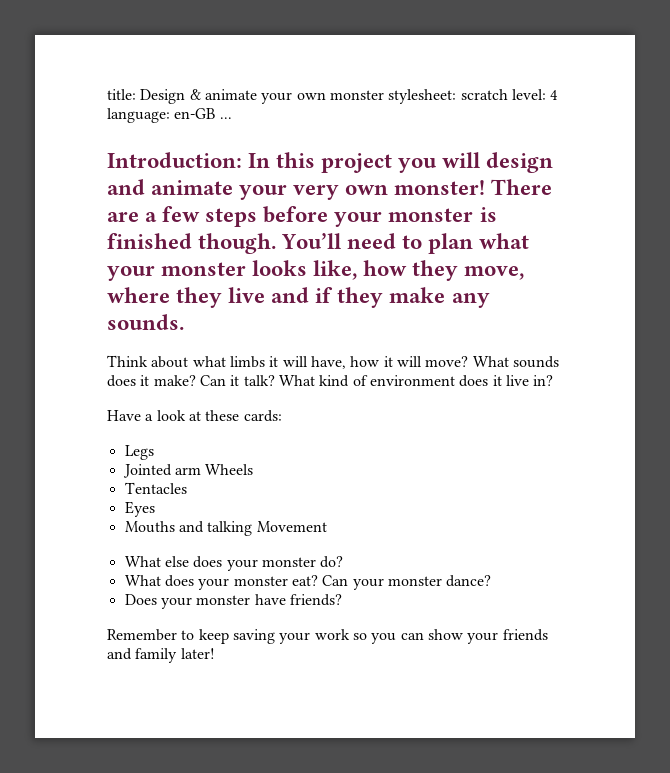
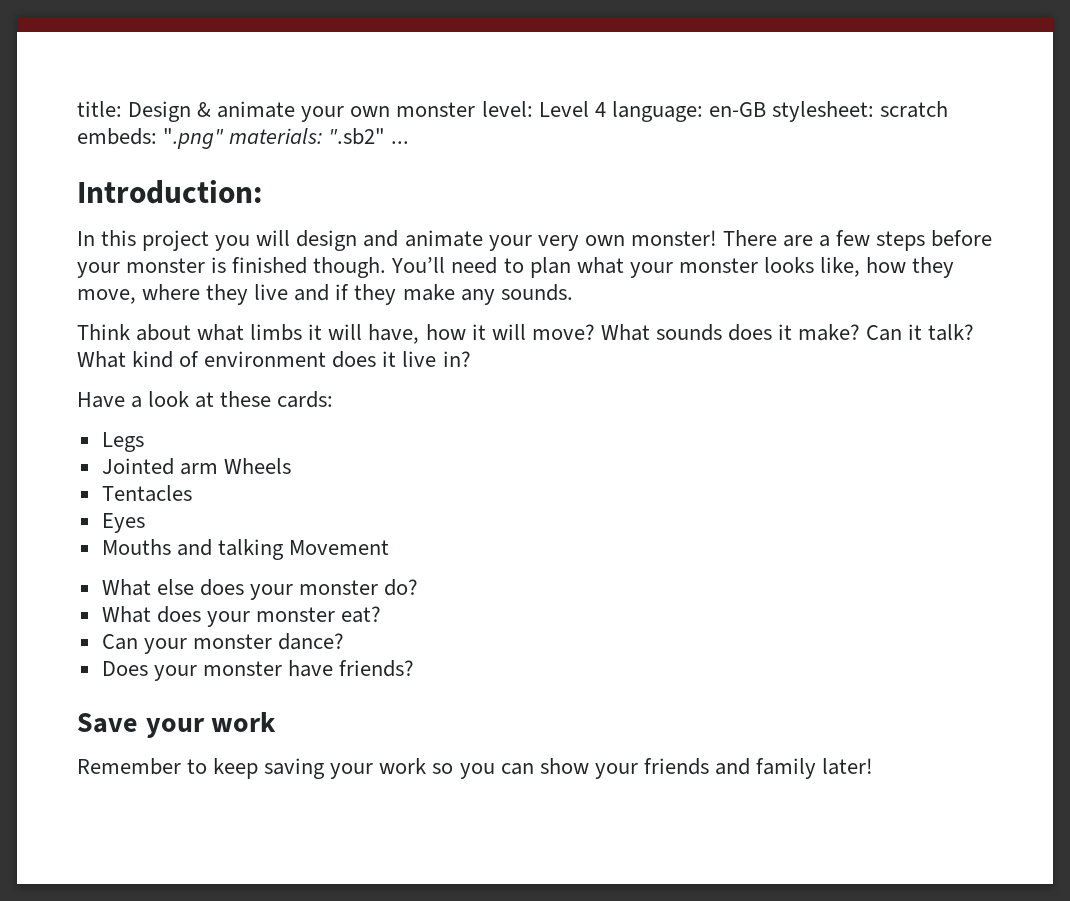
- title: Design & animate your own monster stylesheet: scratch level: 4 language: en-GB ...
+ title: Design & animate your own monster level: Level 4 language: en-GB stylesheet: scratch embeds: ".png" materials: ".sb2" ...
- Introduction: In this project you will design and animate your very own monster!
+ Introduction:
+ In this project you will design and animate your very own monster!
- What does your monster eat? Can your monster dance?
+ What does your monster eat?
+ Can your monster dance?
+ Save your work

